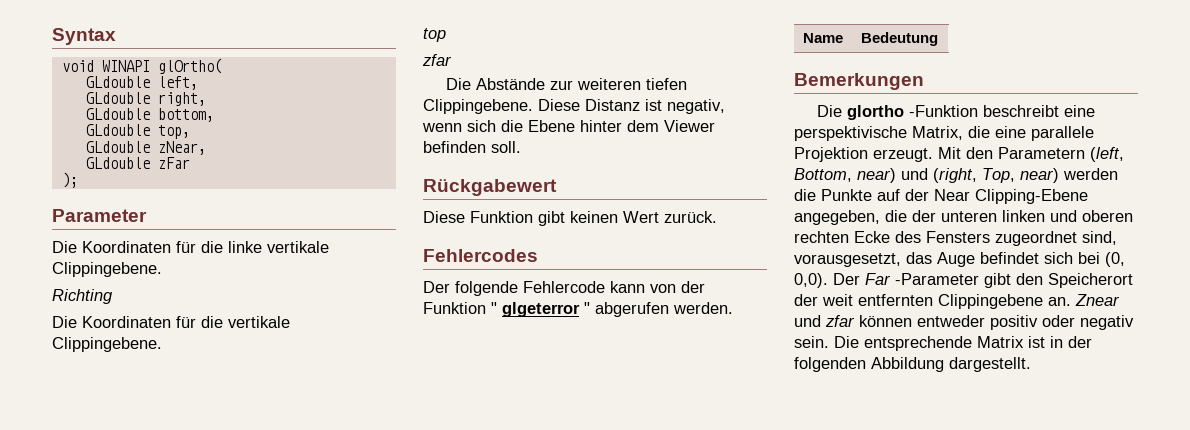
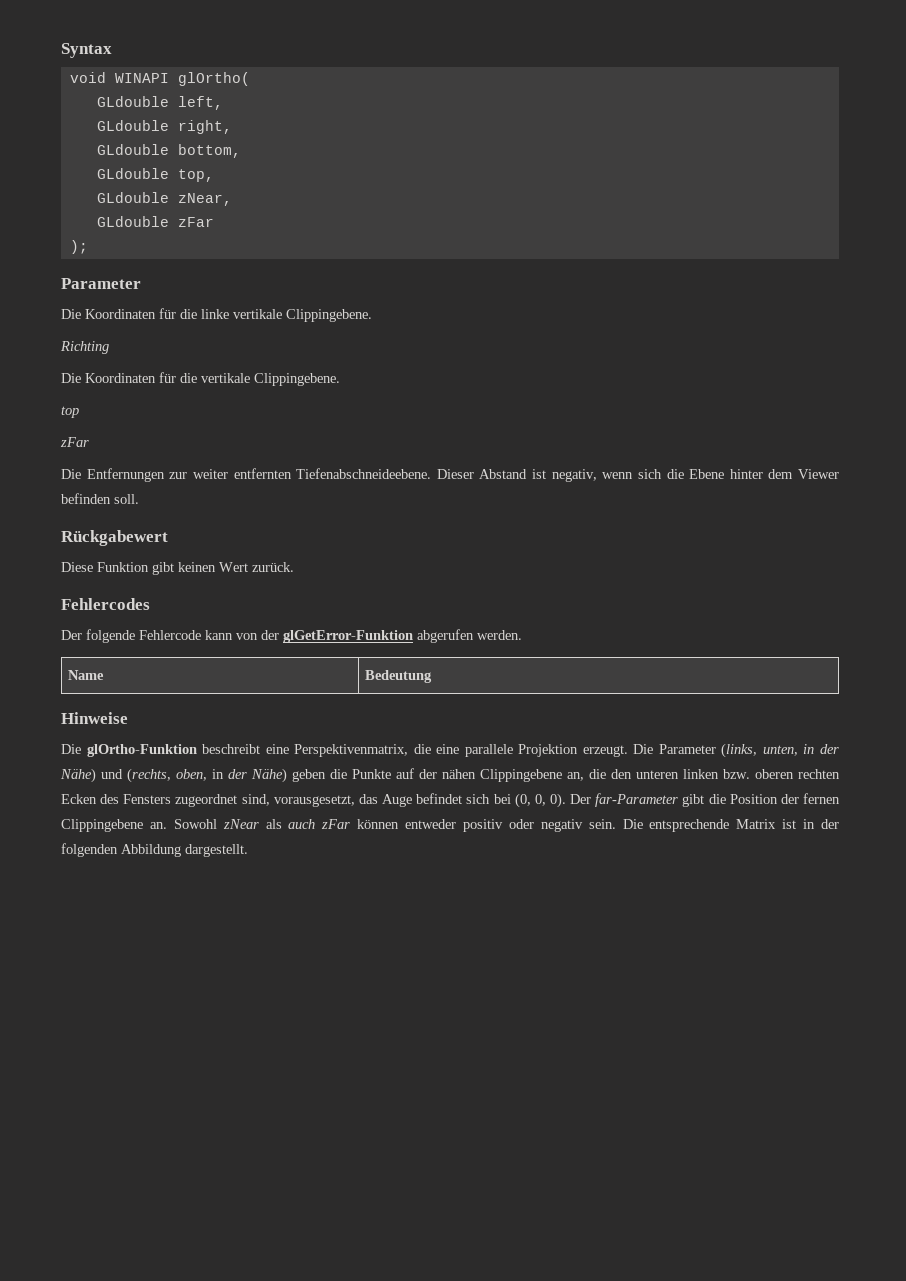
  top
- zfar
- Die Abstände zur weiteren tiefen Clippingebene. Diese Distanz ist negativ, wenn sich die Ebene hinter dem Viewer befinden soll.
+ zFar
+ Die Entfernungen zur weiter entfernten Tiefenabschneideebene. Dieser Abstand ist negativ, wenn sich die Ebene hinter dem Viewer befinden soll.
- Der folgende Fehlercode kann von der Funktion " glgeterror " abgerufen werden.
+ Der folgende Fehlercode kann von der glGetError-Funktion abgerufen werden.
- Bemerkungen
- Die glortho -Funktion beschreibt eine perspektivische Matrix, die eine parallele Projektion erzeugt.
+ Hinweise
+ Die glOrtho-Funktion beschreibt eine Perspektivenmatrix, die eine parallele Projektion erzeugt.
- Mit den Parametern (left, Bottom, near) und (right, Top, near) werden die Punkte auf der Near Clipping-Ebene angegeben, die der unteren linken und oberen rechten Ecke des Fensters zugeordnet sind, vorausgesetzt, das Auge befindet sich bei (0, 0,0). Der Far -Parameter gibt den Speicherort der weit entfernten Clippingebene an. Znear und zfar können entweder positiv oder negativ sein.
+ Die Parameter (links, unten, in der Nähe) und (rechts, oben, in der Nähe) geben die Punkte auf der nähen Clippingebene an, die den unteren linken bzw. oberen rechten Ecken des Fensters zugeordnet sind, vorausgesetzt, das Auge befindet sich bei (0, 0, 0). Der far-Parameter gibt die Position der fernen Clippingebene an. Sowohl zNear als auch zFar können entweder positiv oder negativ sein.

